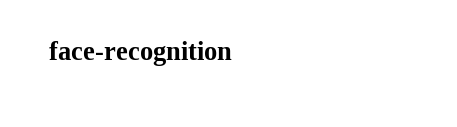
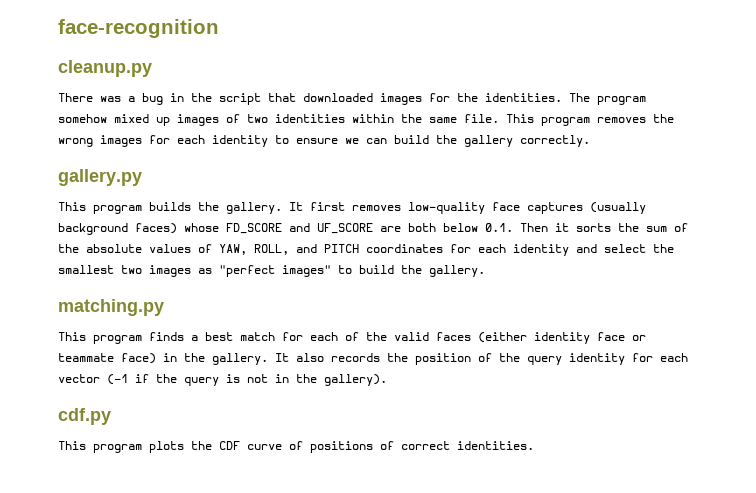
+ cleanup.py
+ There was a bug in the script that downloaded images for the identities. The program somehow mixed up images of two identities within the same file. This program removes the wrong images for each identity to ensure we can build the gallery correctly.
+ gallery.py
+ This program builds the gallery. It first removes low-quality face captures (usually background faces) whose FD_SCORE and UF_SCORE are both below 0.1. Then it sorts the sum of the absolute values of YAW, ROLL, and PITCH coordinates for each identity and select the smallest two images as "perfect images" to build the gallery.
+ matching.py
+ This program finds a best match for each of the valid faces (either identity face or teammate face) in the gallery. It also records the position of the query identity for each vector (-1 if the query is not in the gallery).
+ cdf.py
+ This program plots the CDF curve of positions of correct identities.

